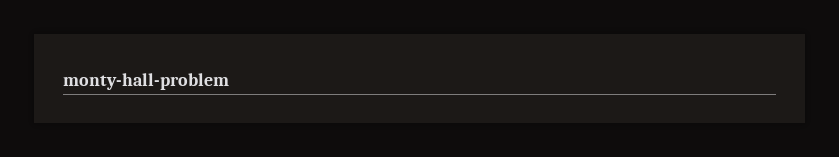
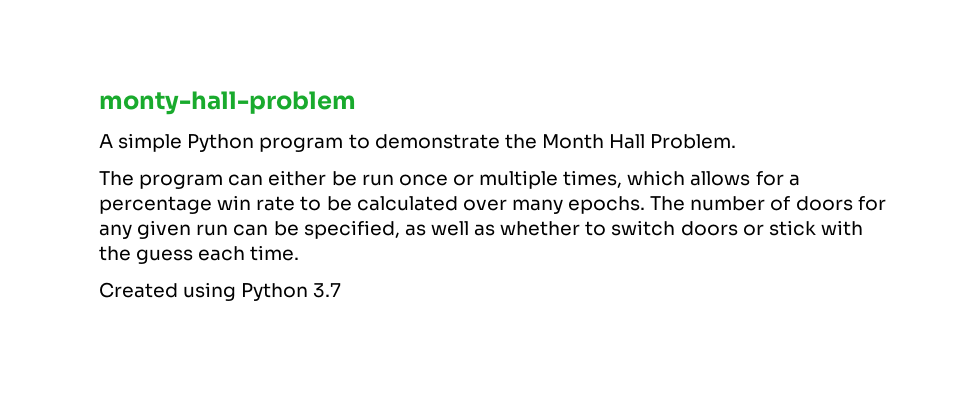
+ A simple Python program to demonstrate the Month Hall Problem.
+ The program can either be run once or multiple times, which allows for a percentage win rate to be calculated over many epochs. The number of doors for any given run can be specified, as well as whether to switch doors or stick with the guess each time.
+ Created using Python 3.7

